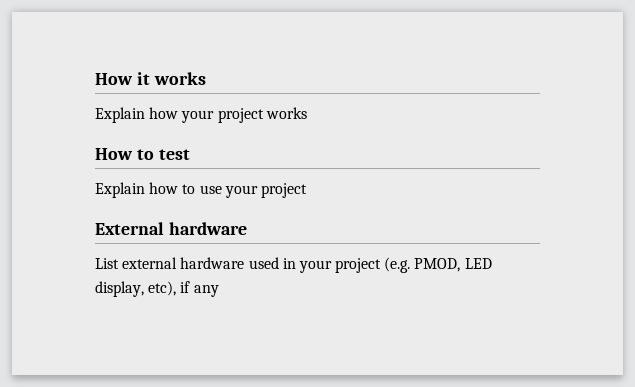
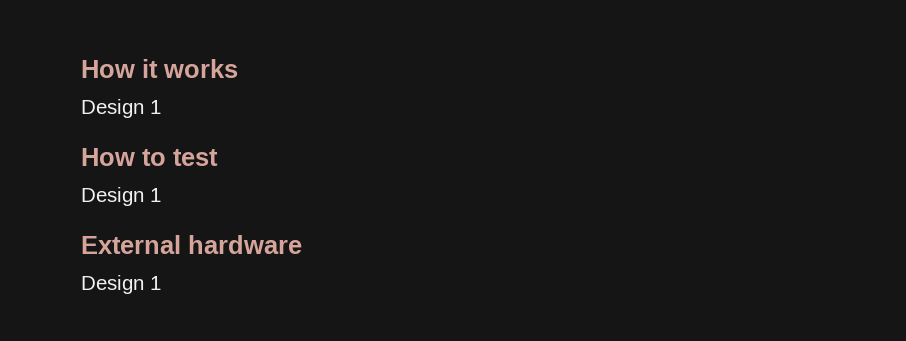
  How it works
- Explain how your project works
+ Design 1
  How to test
- Explain how to use your project
+ Design 1
  External hardware
- List external hardware used in your project (e.g. PMOD, LED display, etc), if any
+ Design 1

